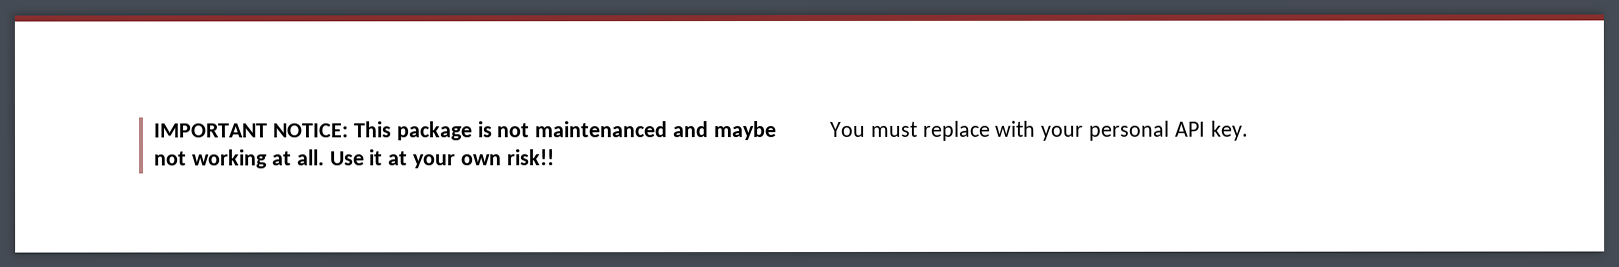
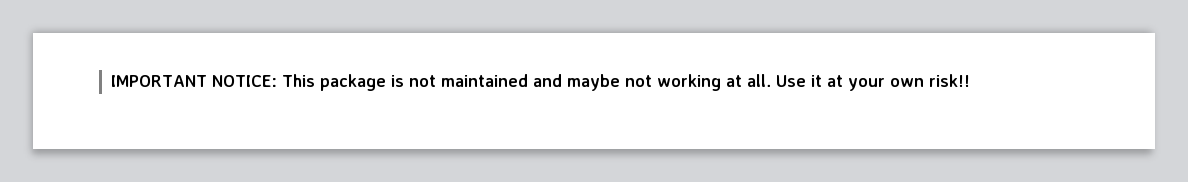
- IMPORTANT NOTICE: This package is not maintenanced and maybe not working at all.
+ IMPORTANT NOTICE: This package is not maintained and maybe not working at all.
- You must replace with your personal API key.

